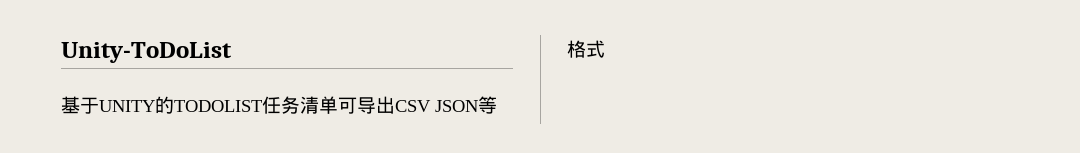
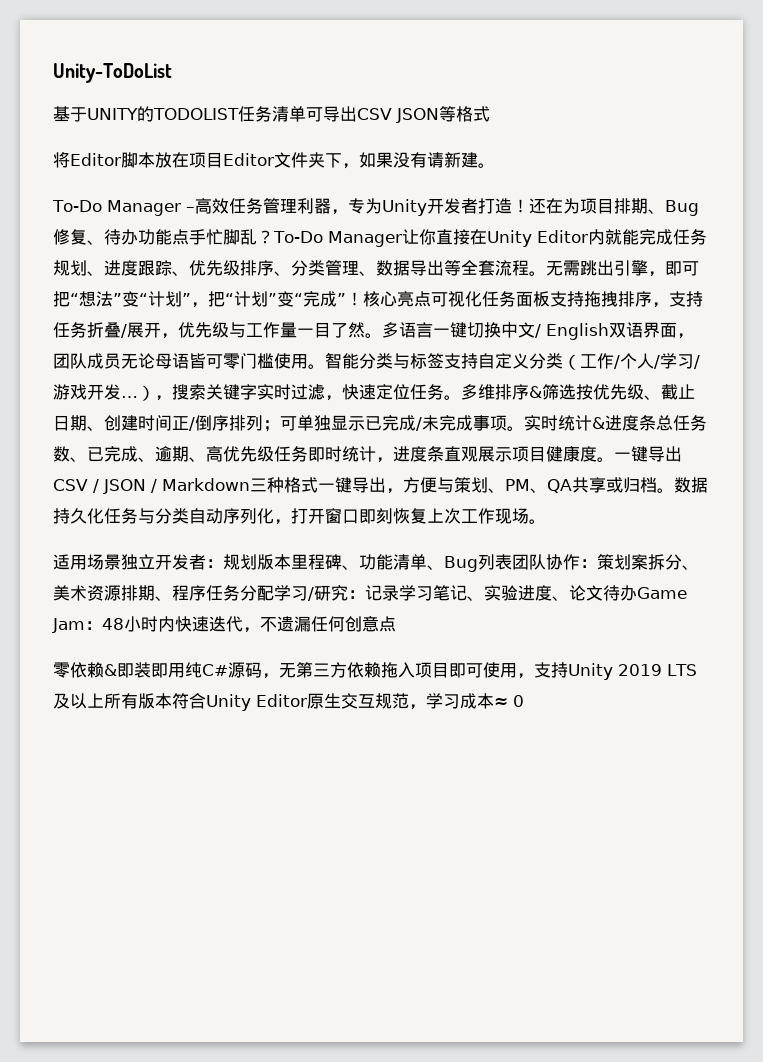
+ 将Editor脚本放在项目Editor文件夹下，如果没有请新建。
+ To-Do Manager –高效任务管理利器，专为Unity开发者打造！还在为项目排期、Bug修复、待办功能点手忙脚乱？To-Do Manager让你直接在Unity Editor内就能完成任务规划、进度跟踪、优先级排序、分类管理、数据导出等全套流程。无需跳出引擎，即可把“想法”变“计划”，把“计划”变“完成”！核心亮点可视化任务面板支持拖拽排序，支持任务折叠/展开，优先级与工作量一目了然。多语言一键切换中文/ English双语界面，团队成员无论母语皆可零门槛使用。智能分类与标签支持自定义分类（工作/个人/学习/游戏开发…），搜索关键字实时过滤，快速定位任务。多维排序&筛选按优先级、截止日期、创建时间正/倒序排列；可单独显示已完成/未完成事项。实时统计&进度条总任务数、已完成、逾期、高优先级任务即时统计，进度条直观展示项目健康度。一键导出CSV / JSON / Markdown三种格式一键导出，方便与策划、PM、QA共享或归档。数据持久化任务与分类自动序列化，打开窗口即刻恢复上次工作现场。
+ 适用场景独立开发者：规划版本里程碑、功能清单、Bug列表团队协作：策划案拆分、美术资源排期、程序任务分配学习/研究：记录学习笔记、实验进度、论文待办Game Jam：48小时内快速迭代，不遗漏任何创意点
+ 零依赖&即装即用纯C#源码，无第三方依赖拖入项目即可使用，支持Unity 2019 LTS及以上所有版本符合Unity Editor原生交互规范，学习成本≈ 0

